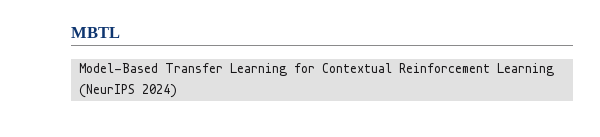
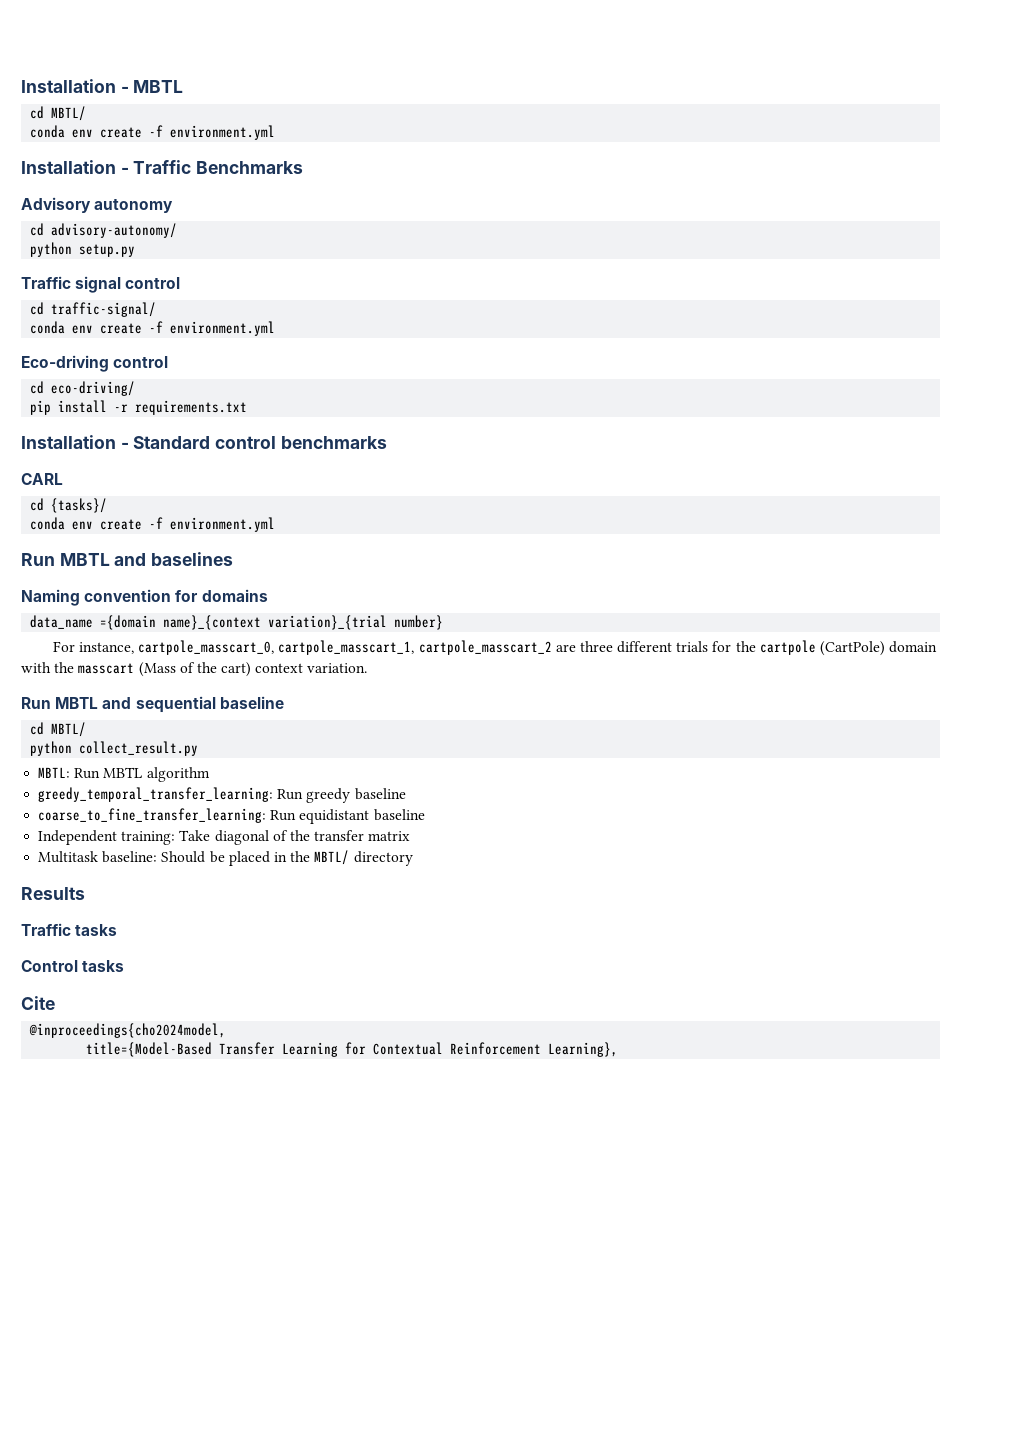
- MBTL
- Model-Based Transfer Learning for Contextual Reinforcement Learning (NeurIPS 2024)
+ Installation - MBTL
+ cd MBTL/
+ conda env create -f environment.yml
+ Installation - Traffic Benchmarks
+ Advisory autonomy
+ cd advisory-autonomy/
+ python setup.py
+ Traffic signal control
+ cd traffic-signal/
+ conda env create -f environment.yml
+ Eco-driving control
+ cd eco-driving/
+ pip install -r requirements.txt
+ Installation - Standard control benchmarks
+ CARL
+ cd {tasks}/
+ conda env create -f environment.yml
+ Run MBTL and baselines
+ Naming convention for domains
+ data_name ={domain name}_{context variation}_{trial number}
+ For instance, cartpole_masscart_0, cartpole_masscart_1, cartpole_masscart_2 are three different trials for the cartpole (CartPole) domain with the masscart (Mass of the cart) context variation.
+ Run MBTL and sequential baseline
+ cd MBTL/
+ python collect_result.py
+ MBTL: Run MBTL algorithm
+ greedy_temporal_transfer_learning: Run greedy baseline
+ coarse_to_fine_transfer_learning: Run equidistant baseline
+ Independent training: Take diagonal of the transfer matrix
+ Multitask baseline: Should be placed in the MBTL/ directory
+ Results
+ Traffic tasks
+ Control tasks
+ Cite
+ @inproceedings{cho2024model,
+ title={Model-Based Transfer Learning for Contextual Reinforcement Learning},

